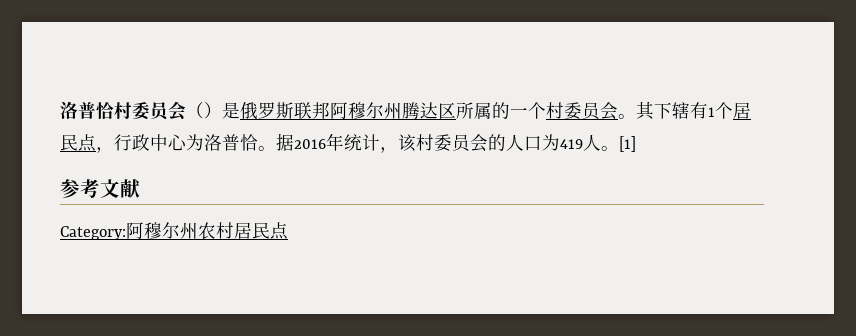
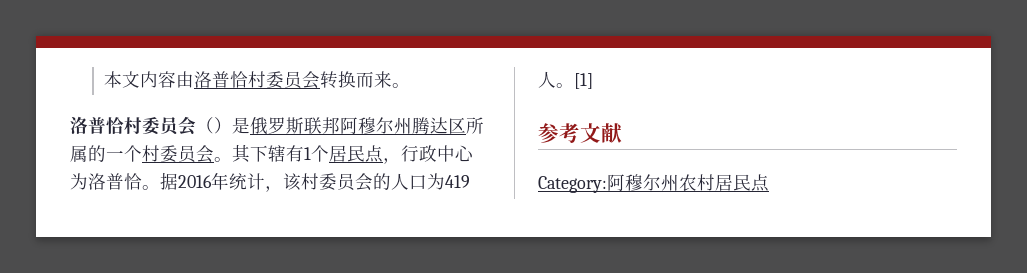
+ 本文内容由洛普恰村委员会转换而来。

